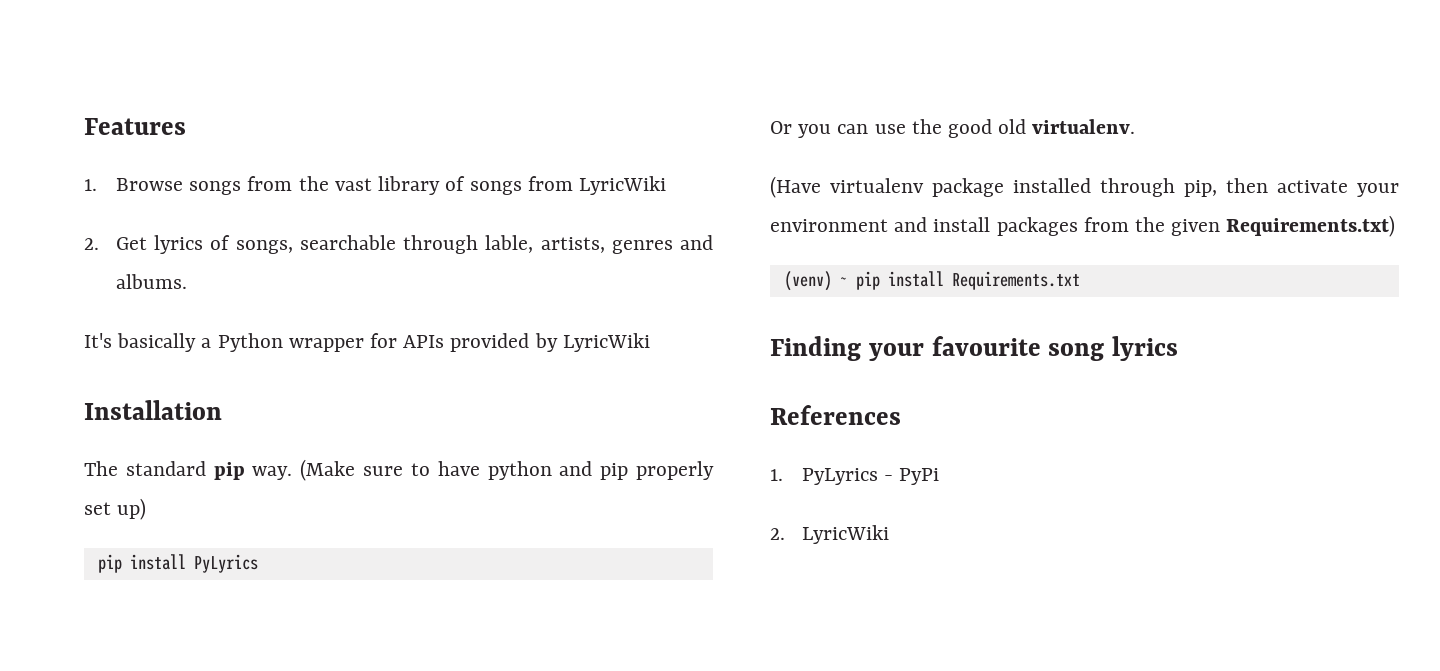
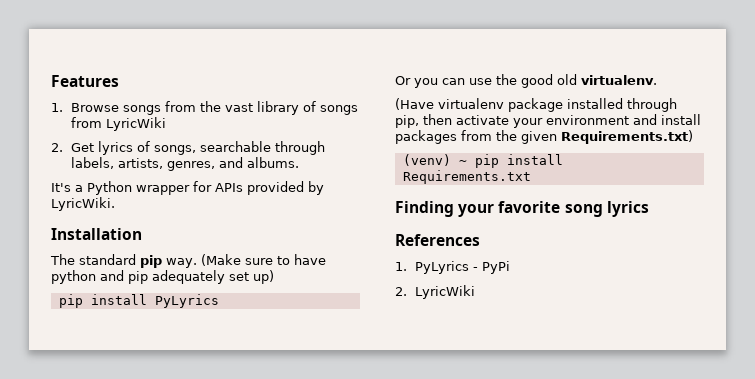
- 2. Get lyrics of songs, searchable through lable, artists, genres and albums.
+ 2. Get lyrics of songs, searchable through labels, artists, genres, and albums.
- It's basically a Python wrapper for APIs provided by LyricWiki
+ It's a Python wrapper for APIs provided by LyricWiki.
- (Make sure to have python and pip properly set up)
+ (Make sure to have python and pip adequately set up)
- Finding your favourite song lyrics
+ Finding your favorite song lyrics

